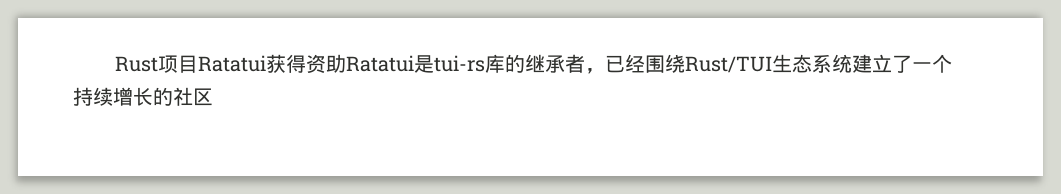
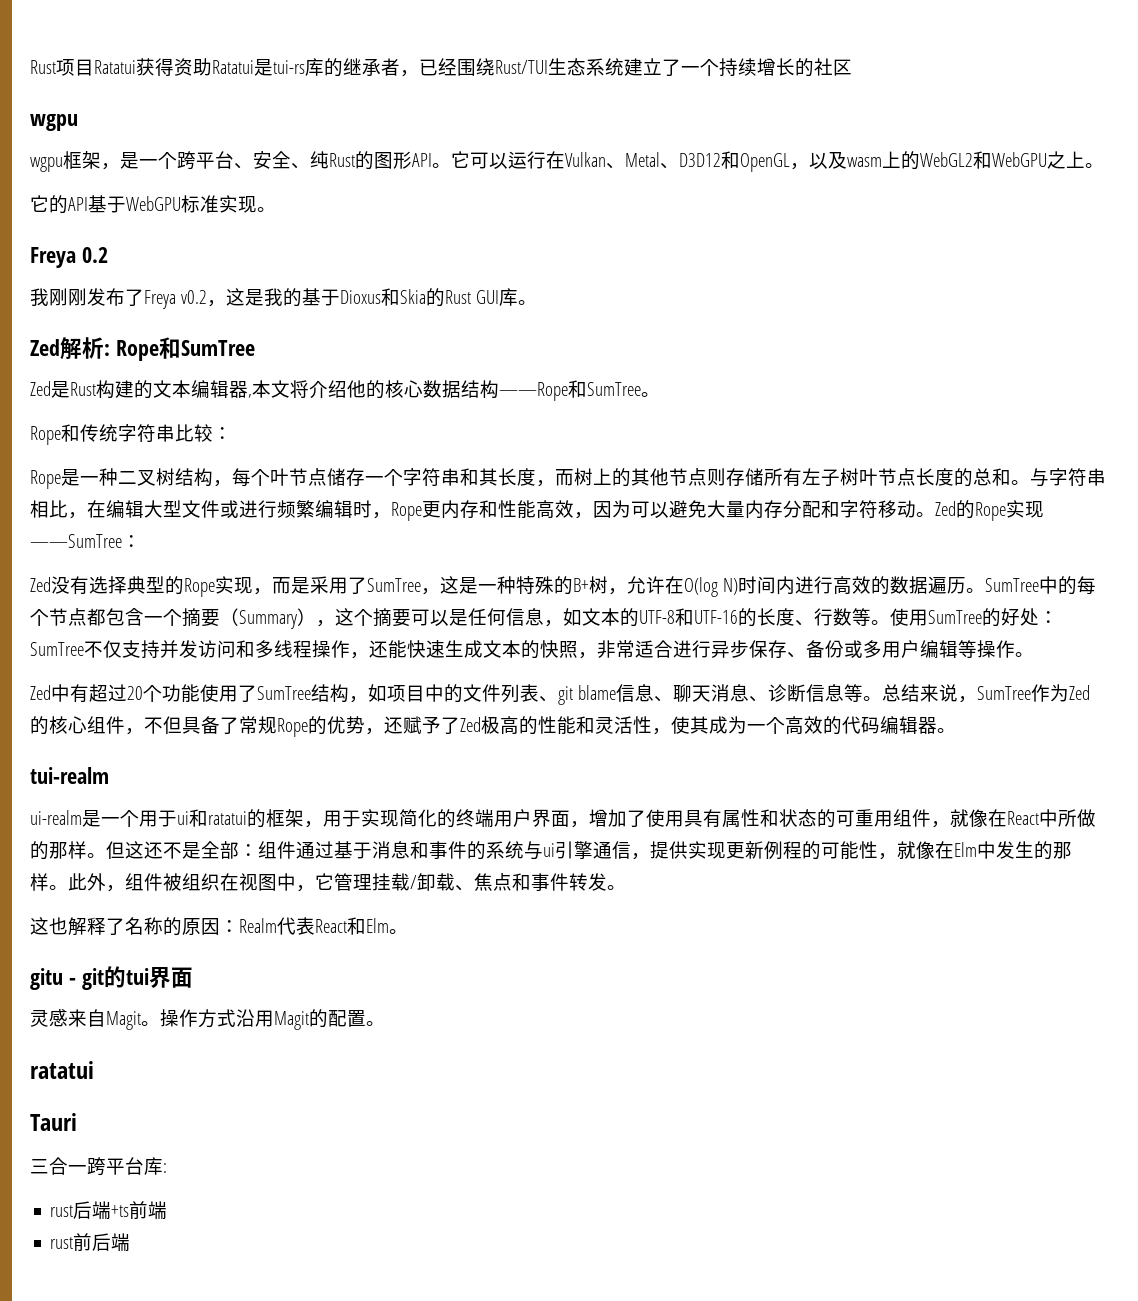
  Rust项目Ratatui获得资助Ratatui是tui-rs库的继承者，已经围绕Rust/TUI生态系统建立了一个持续增长的社区
+ wgpu
+ wgpu框架，是一个跨平台、安全、纯Rust的图形API。它可以运行在Vulkan、Metal、D3D12和OpenGL，以及wasm上的WebGL2和WebGPU之上。
+ 它的API基于WebGPU标准实现。
+ Freya 0.2
+ 我刚刚发布了Freya v0.2，这是我的基于Dioxus和Skia的Rust GUI库。
+ Zed解析: Rope和SumTree
+ Zed是Rust构建的文本编辑器,本文将介绍他的核心数据结构——Rope和SumTree。
+ Rope和传统字符串比较：
+ Rope是一种二叉树结构，每个叶节点储存一个字符串和其长度，而树上的其他节点则存储所有左子树叶节点长度的总和。与字符串相比，在编辑大型文件或进行频繁编辑时，Rope更内存和性能高效，因为可以避免大量内存分配和字符移动。Zed的Rope实现——SumTree：
+ Zed没有选择典型的Rope实现，而是采用了SumTree，这是一种特殊的B+树，允许在O(log N)时间内进行高效的数据遍历。SumTree中的每个节点都包含一个摘要（Summary），这个摘要可以是任何信息，如文本的UTF-8和UTF-16的长度、行数等。使用SumTree的好处：SumTree不仅支持并发访问和多线程操作，还能快速生成文本的快照，非常适合进行异步保存、备份或多用户编辑等操作。
+ Zed中有超过20个功能使用了SumTree结构，如项目中的文件列表、git blame信息、聊天消息、诊断信息等。总结来说，SumTree作为Zed的核心组件，不但具备了常规Rope的优势，还赋予了Zed极高的性能和灵活性，使其成为一个高效的代码编辑器。
+ tui-realm
+ ui-realm是一个用于ui和ratatui的框架，用于实现简化的终端用户界面，增加了使用具有属性和状态的可重用组件，就像在React中所做的那样。但这还不是全部：组件通过基于消息和事件的系统与ui引擎通信，提供实现更新例程的可能性，就像在Elm中发生的那样。此外，组件被组织在视图中，它管理挂载/卸载、焦点和事件转发。
+ 这也解释了名称的原因：Realm代表React和Elm。
+ gitu - git的tui界面
+ 灵感来自Magit。操作方式沿用Magit的配置。
+ ratatui
+ Tauri
+ 三合一跨平台库:
+ rust后端+ts前端
+ rust前后端

